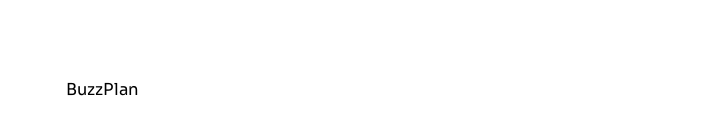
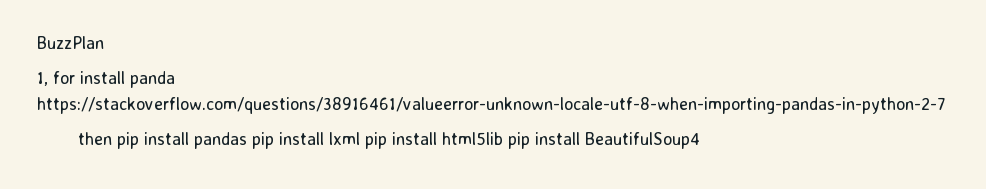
+ 1, for install panda https://stackoverflow.com/questions/38916461/valueerror-unknown-locale-utf-8-when-importing-pandas-in-python-2-7
+ then pip install pandas pip install lxml pip install html5lib pip install BeautifulSoup4

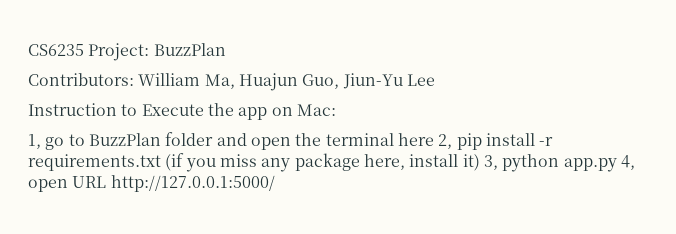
- BuzzPlan
+ CS6235 Project: BuzzPlan
- 1, for install panda https://stackoverflow.com/questions/38916461/valueerror-unknown-locale-utf-8-when-importing-pandas-in-python-2-7
- then pip install pandas pip install lxml pip install html5lib pip install BeautifulSoup4
+ Contributors: William Ma, Huajun Guo, Jiun-Yu Lee
+ Instruction to Execute the app on Mac:
+ 1, go to BuzzPlan folder and open the terminal here 2, pip install -r requirements.txt (if you miss any package here, install it) 3, python app.py 4, open URL http://127.0.0.1:5000/

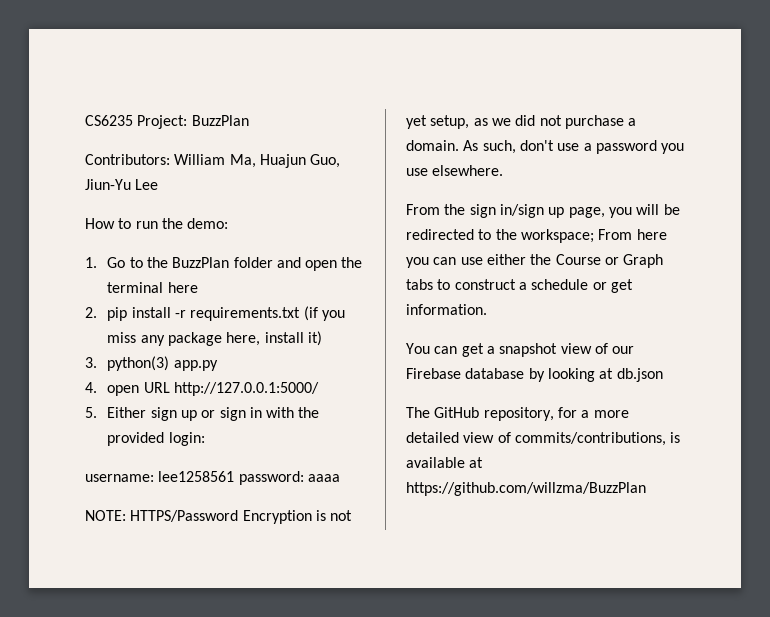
- Instruction to Execute the app on Mac:
- 1, go to BuzzPlan folder and open the terminal here 2, pip install -r requirements.txt (if you miss any package here, install it) 3, python app.py 4, open URL http://127.0.0.1:5000/
+ How to run the demo:
+ 1. Go to the BuzzPlan folder and open the terminal here
+ 2. pip install -r requirements.txt (if you miss any package here, install it)
+ 3. python(3) app.py
+ 4. open URL http://127.0.0.1:5000/
+ 5. Either sign up or sign in with the provided login:
+ username: lee1258561 password: aaaa
+ NOTE: HTTPS/Password Encryption is not yet setup, as we did not purchase a domain. As such, don't use a password you use elsewhere.
+ From the sign in/sign up page, you will be redirected to the workspace; From here you can use either the Course or Graph tabs to construct a schedule or get information.
+ You can get a snapshot view of our Firebase database by looking at db.json
+ The GitHub repository, for a more detailed view of commits/contributions, is available at https://github.com/willzma/BuzzPlan

